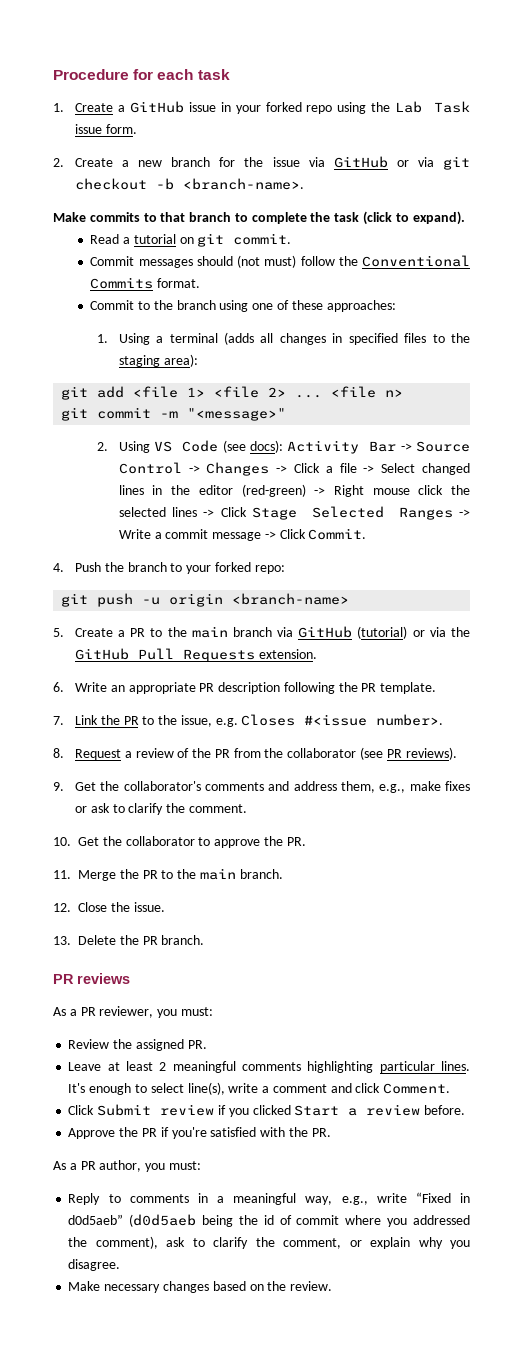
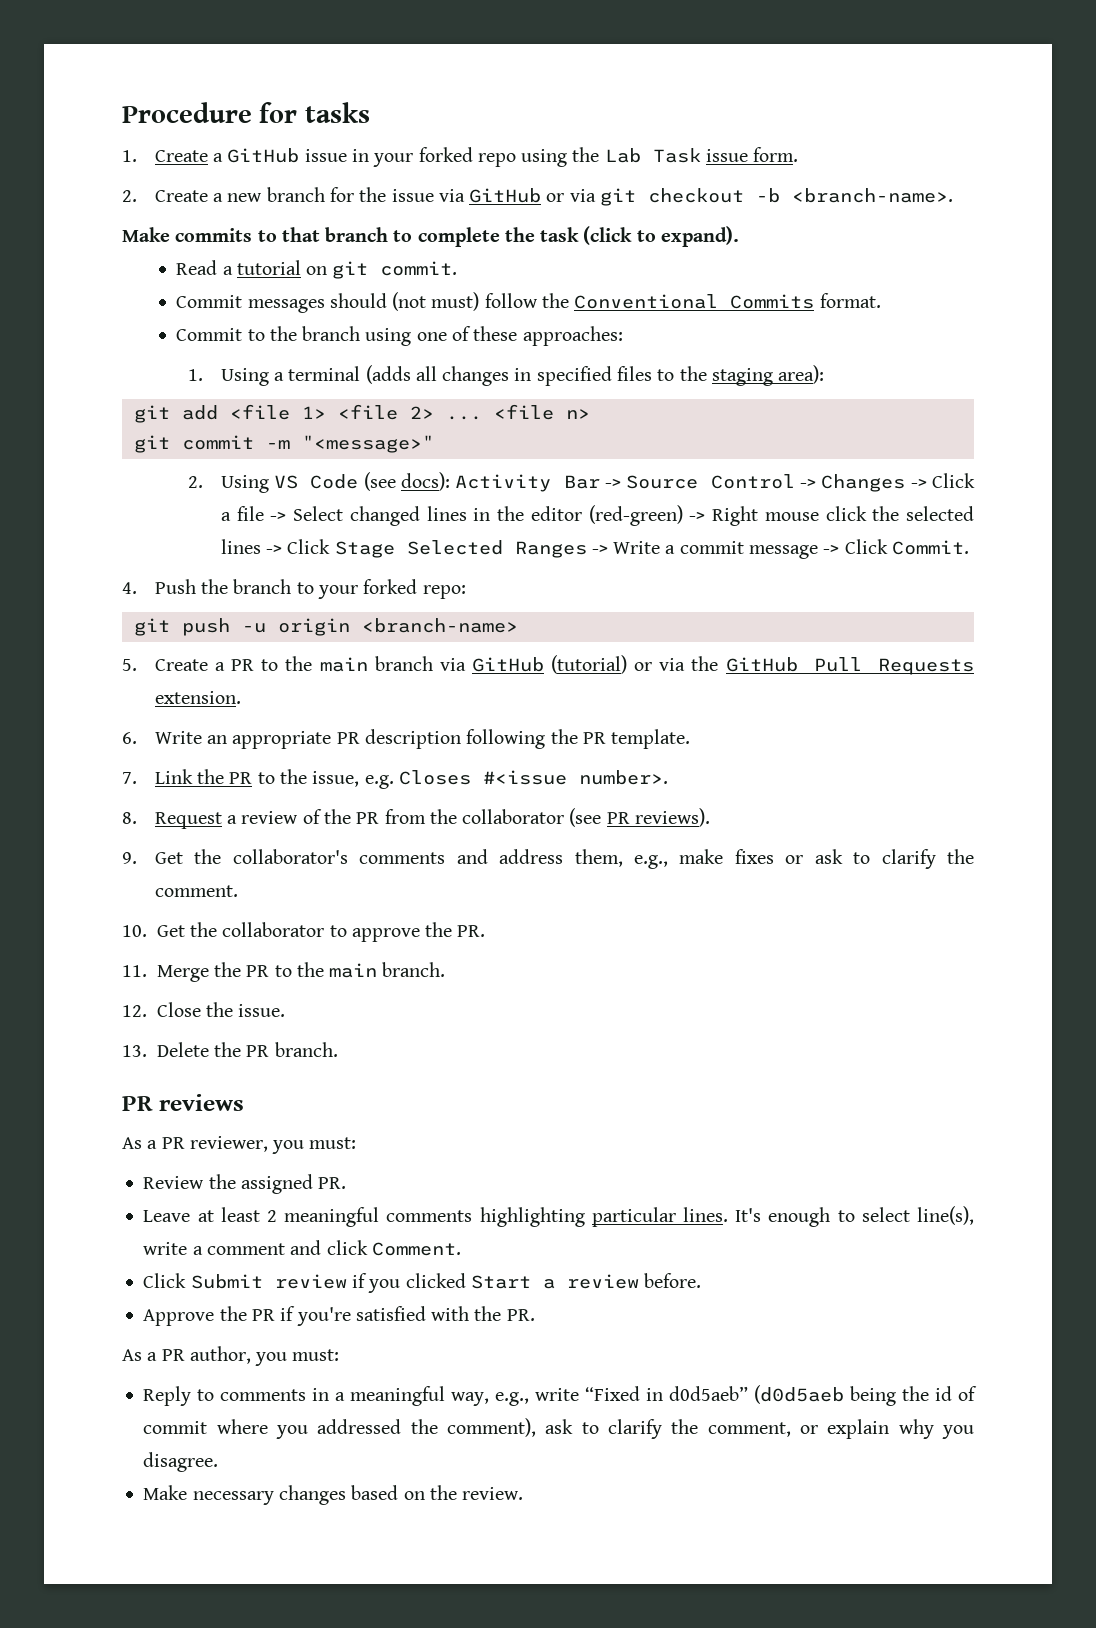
- Procedure for each task
+ Procedure for tasks

